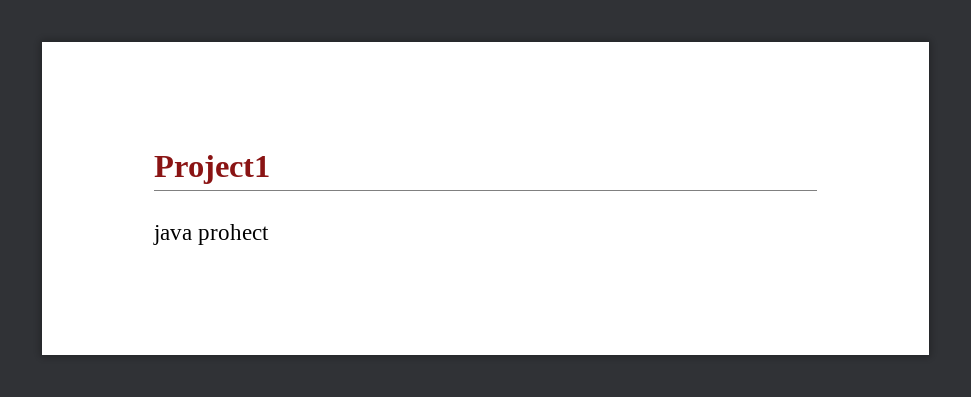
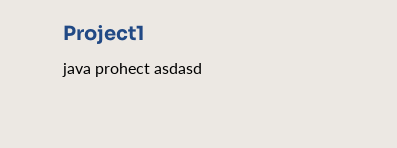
- java prohect
+ java prohect asdasd

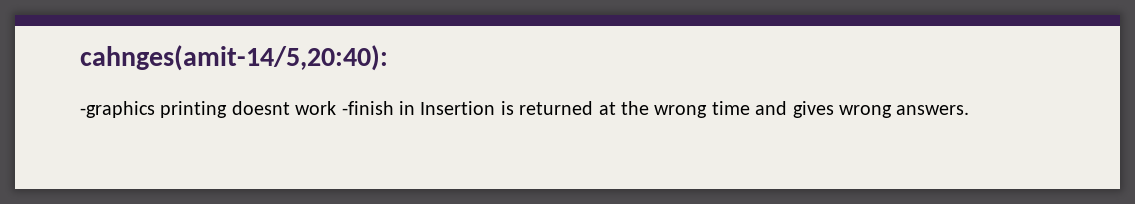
- Project1
- java prohect asdasd
+ cahnges(amit-14/5,20:40):
+ -graphics printing doesnt work -finish in Insertion is returned at the wrong time and gives wrong answers.

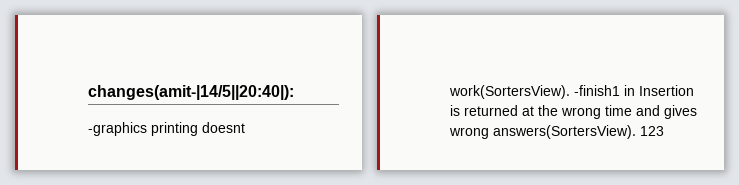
- cahnges(amit-14/5,20:40):
+ changes(amit-|14/5||20:40|):
- -graphics printing doesnt work -finish in Insertion is returned at the wrong time and gives wrong answers.
+ -graphics printing doesnt work(SortersView). -finish1 in Insertion is returned at the wrong time and gives wrong answers(SortersView). 123

